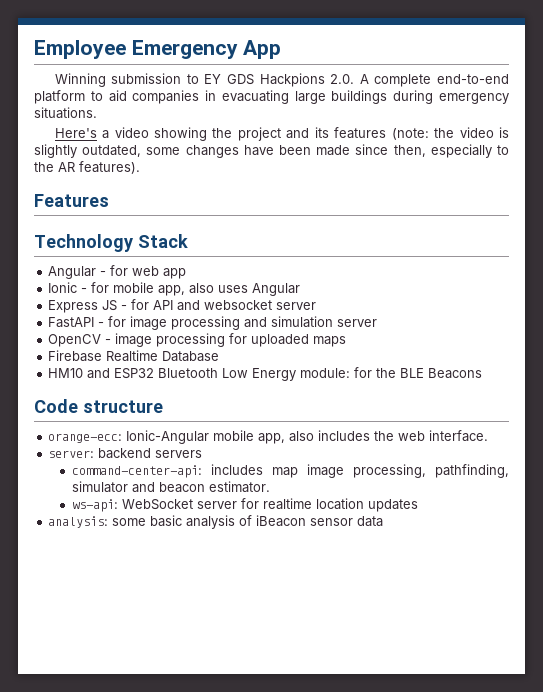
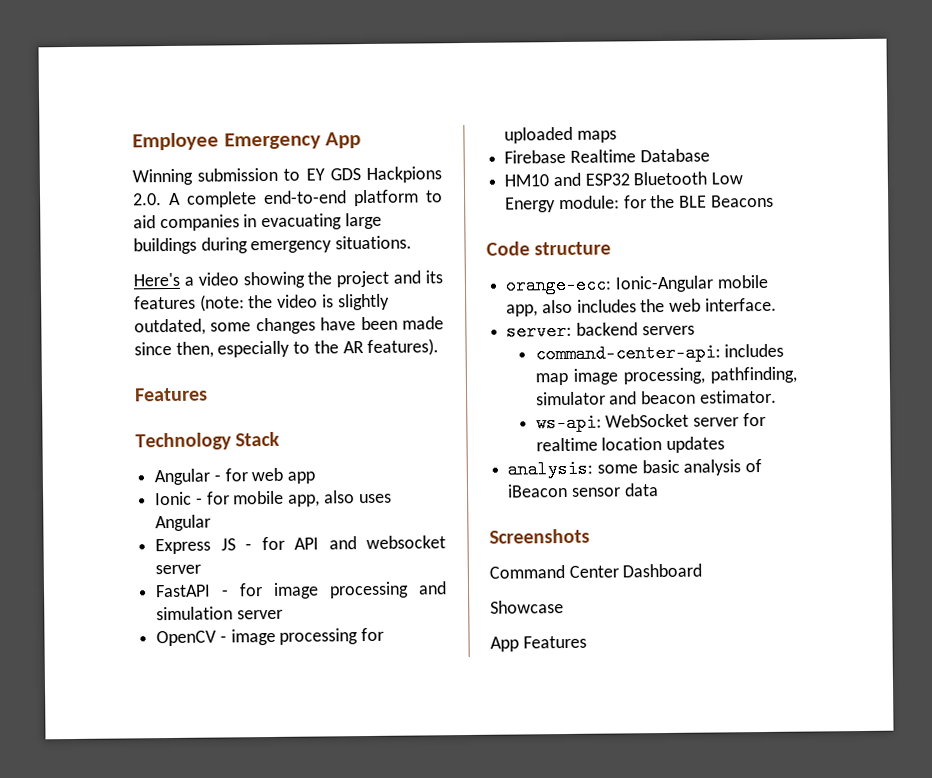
+ Screenshots
+ Command Center Dashboard
+ Showcase
+ App Features

